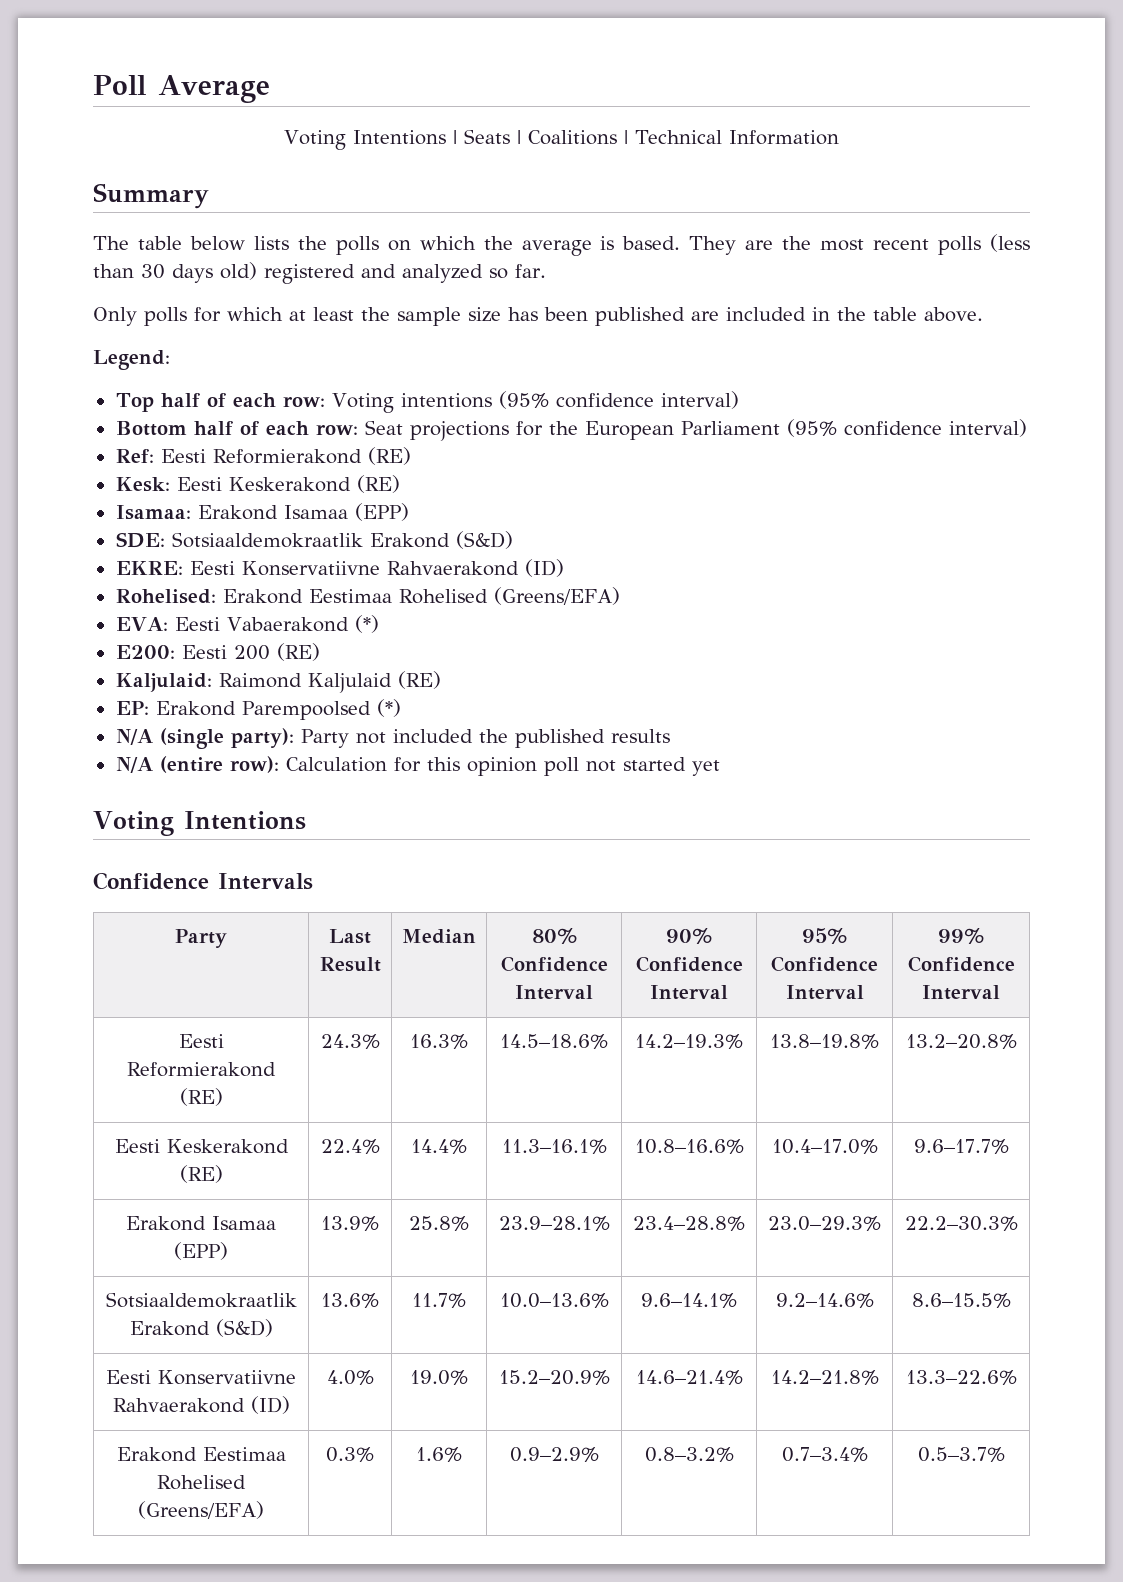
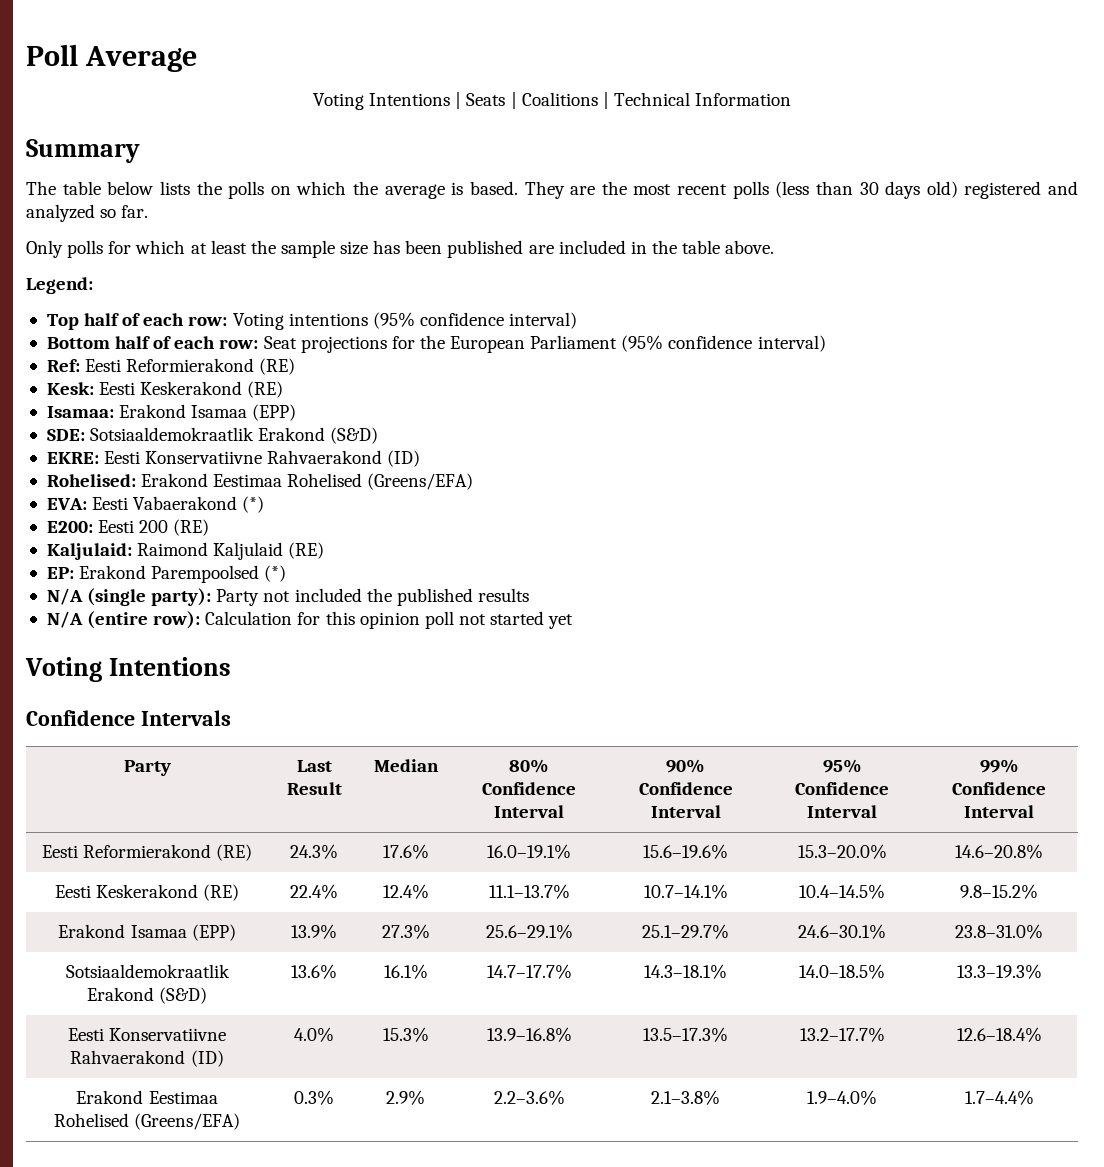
- Eesti Reformierakond (RE) | 24.3% | 16.3% | 14.5–18.6% | 14.2–19.3% | 13.8–19.8% | 13.2–20.8%
+ Eesti Reformierakond (RE) | 24.3% | 17.6% | 16.0–19.1% | 15.6–19.6% | 15.3–20.0% | 14.6–20.8%
- Eesti Keskerakond (RE) | 22.4% | 14.4% | 11.3–16.1% | 10.8–16.6% | 10.4–17.0% | 9.6–17.7%
+ Eesti Keskerakond (RE) | 22.4% | 12.4% | 11.1–13.7% | 10.7–14.1% | 10.4–14.5% | 9.8–15.2%
- Erakond Isamaa (EPP) | 13.9% | 25.8% | 23.9–28.1% | 23.4–28.8% | 23.0–29.3% | 22.2–30.3%
+ Erakond Isamaa (EPP) | 13.9% | 27.3% | 25.6–29.1% | 25.1–29.7% | 24.6–30.1% | 23.8–31.0%
- Sotsiaaldemokraatlik Erakond (S&D) | 13.6% | 11.7% | 10.0–13.6% | 9.6–14.1% | 9.2–14.6% | 8.6–15.5%
+ Sotsiaaldemokraatlik Erakond (S&D) | 13.6% | 16.1% | 14.7–17.7% | 14.3–18.1% | 14.0–18.5% | 13.3–19.3%
- Eesti Konservatiivne Rahvaerakond (ID) | 4.0% | 19.0% | 15.2–20.9% | 14.6–21.4% | 14.2–21.8% | 13.3–22.6%
+ Eesti Konservatiivne Rahvaerakond (ID) | 4.0% | 15.3% | 13.9–16.8% | 13.5–17.3% | 13.2–17.7% | 12.6–18.4%
- Erakond Eestimaa Rohelised (Greens/EFA) | 0.3% | 1.6% | 0.9–2.9% | 0.8–3.2% | 0.7–3.4% | 0.5–3.7%
+ Erakond Eestimaa Rohelised (Greens/EFA) | 0.3% | 2.9% | 2.2–3.6% | 2.1–3.8% | 1.9–4.0% | 1.7–4.4%

